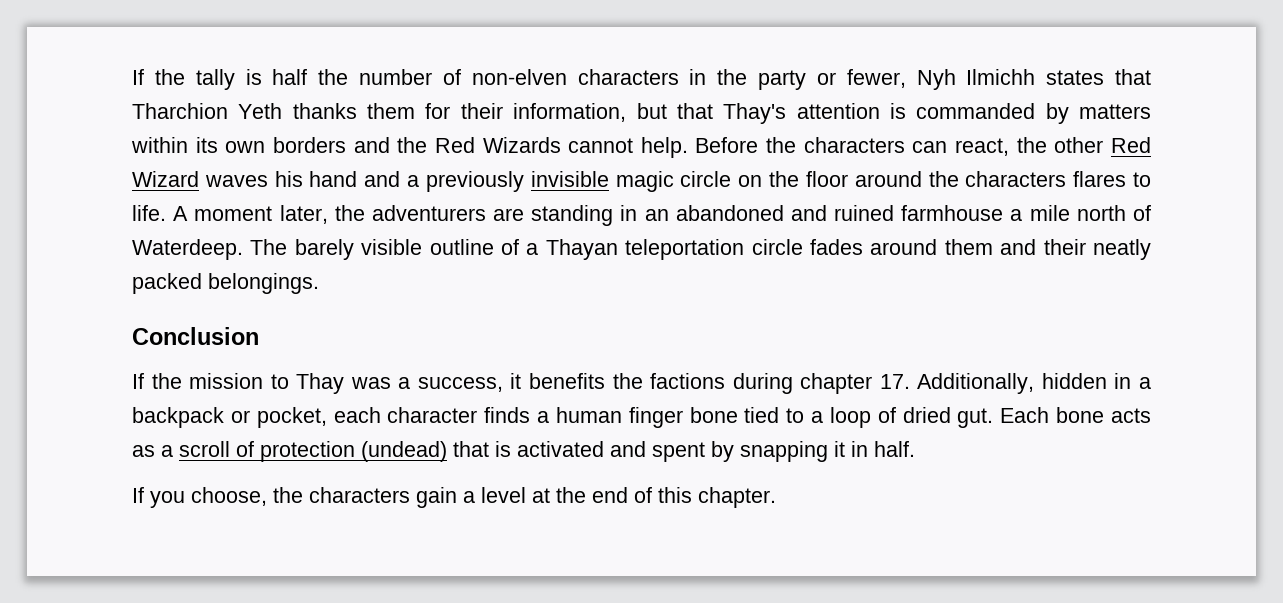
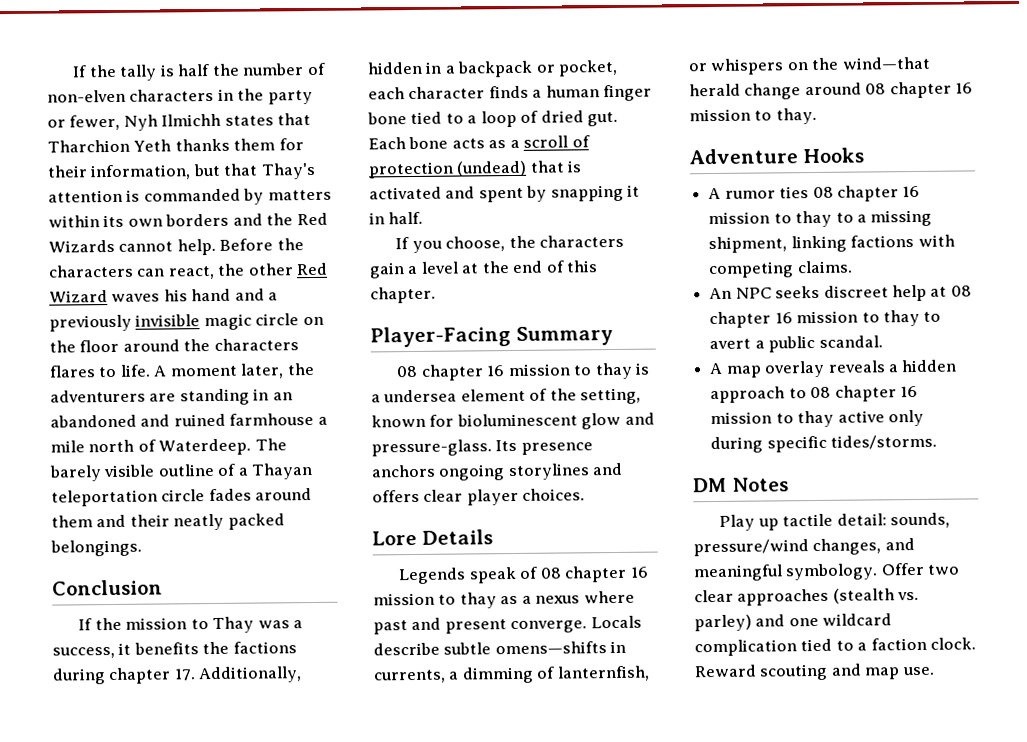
+ Player-Facing Summary
+ 08 chapter 16 mission to thay is a undersea element of the setting, known for bioluminescent glow and pressure-glass. Its presence anchors ongoing storylines and offers clear player choices.
+ Lore Details
+ Legends speak of 08 chapter 16 mission to thay as a nexus where past and present converge. Locals describe subtle omens—shifts in currents, a dimming of lanternfish, or whispers on the wind—that herald change around 08 chapter 16 mission to thay.
+ Adventure Hooks
+ A rumor ties 08 chapter 16 mission to thay to a missing shipment, linking factions with competing claims.
+ An NPC seeks discreet help at 08 chapter 16 mission to thay to avert a public scandal.
+ A map overlay reveals a hidden approach to 08 chapter 16 mission to thay active only during specific tides/storms.
+ DM Notes
+ Play up tactile detail: sounds, pressure/wind changes, and meaningful symbology. Offer two clear approaches (stealth vs. parley) and one wildcard complication tied to a faction clock. Reward scouting and map use.

